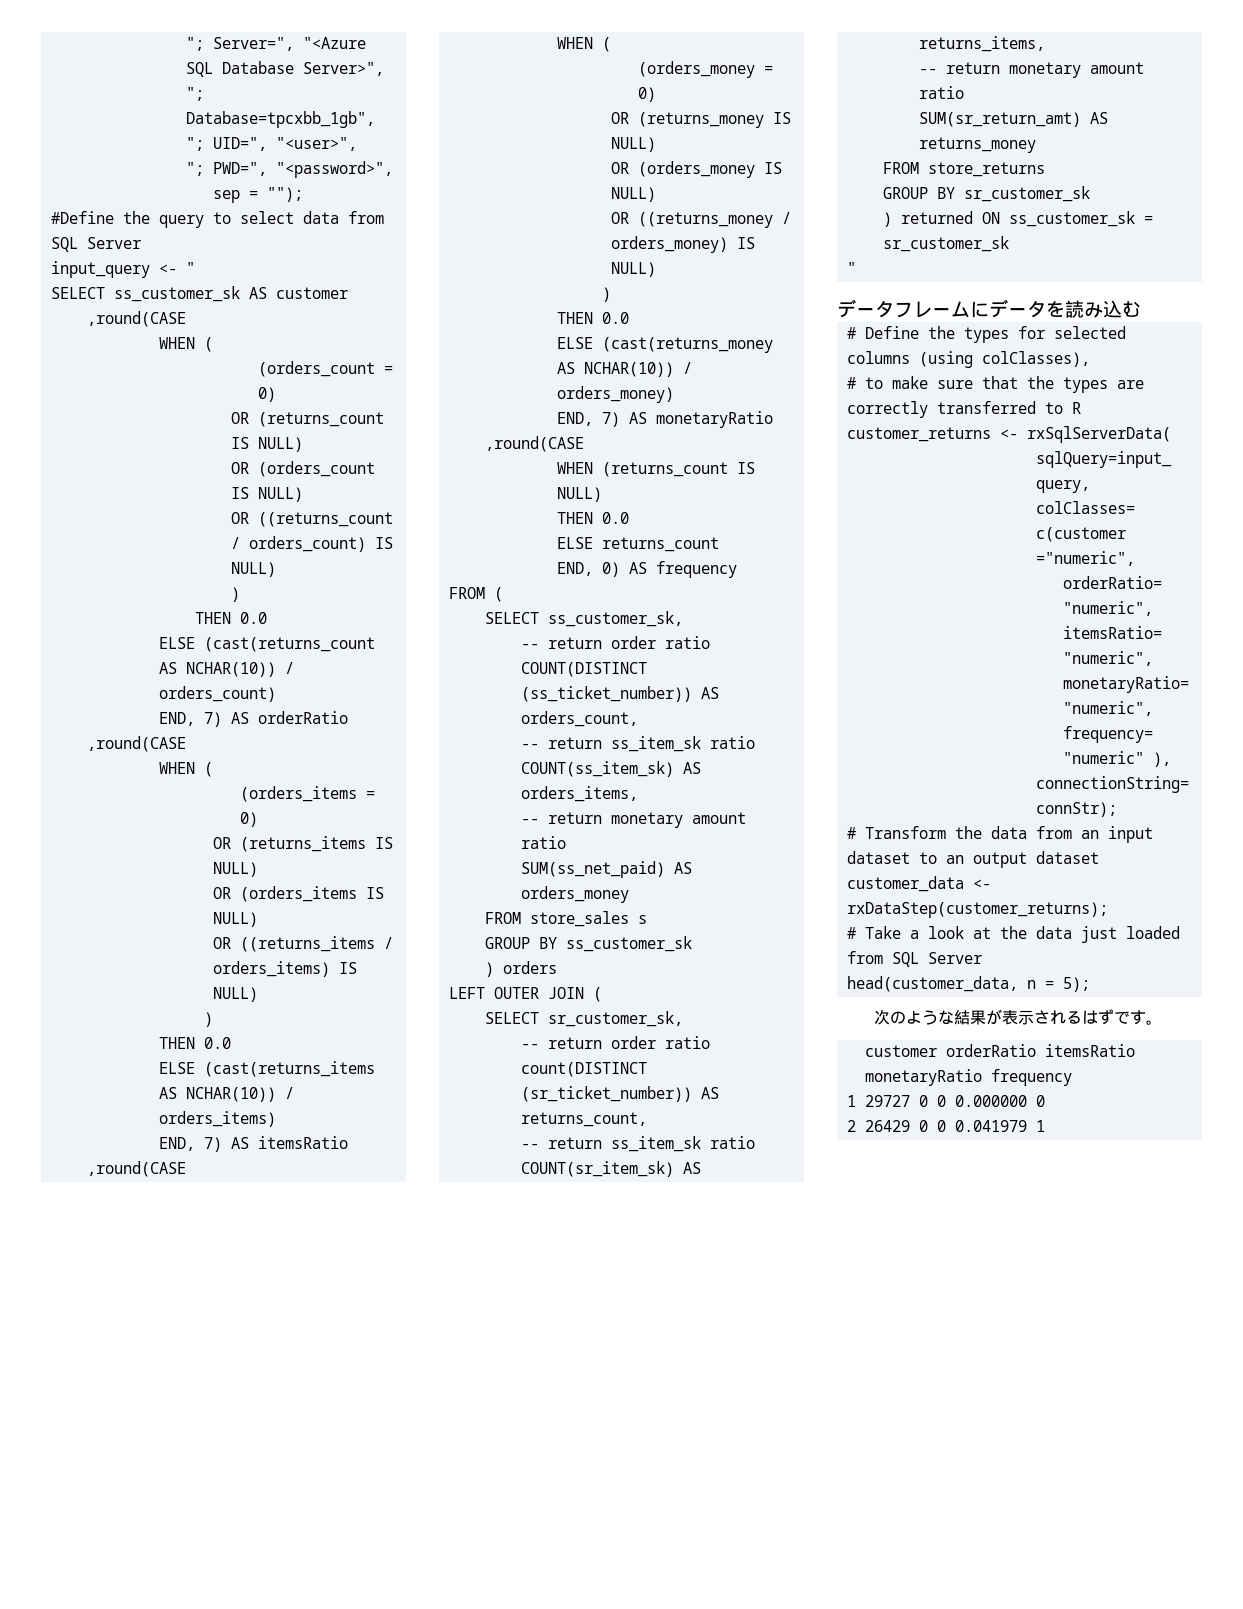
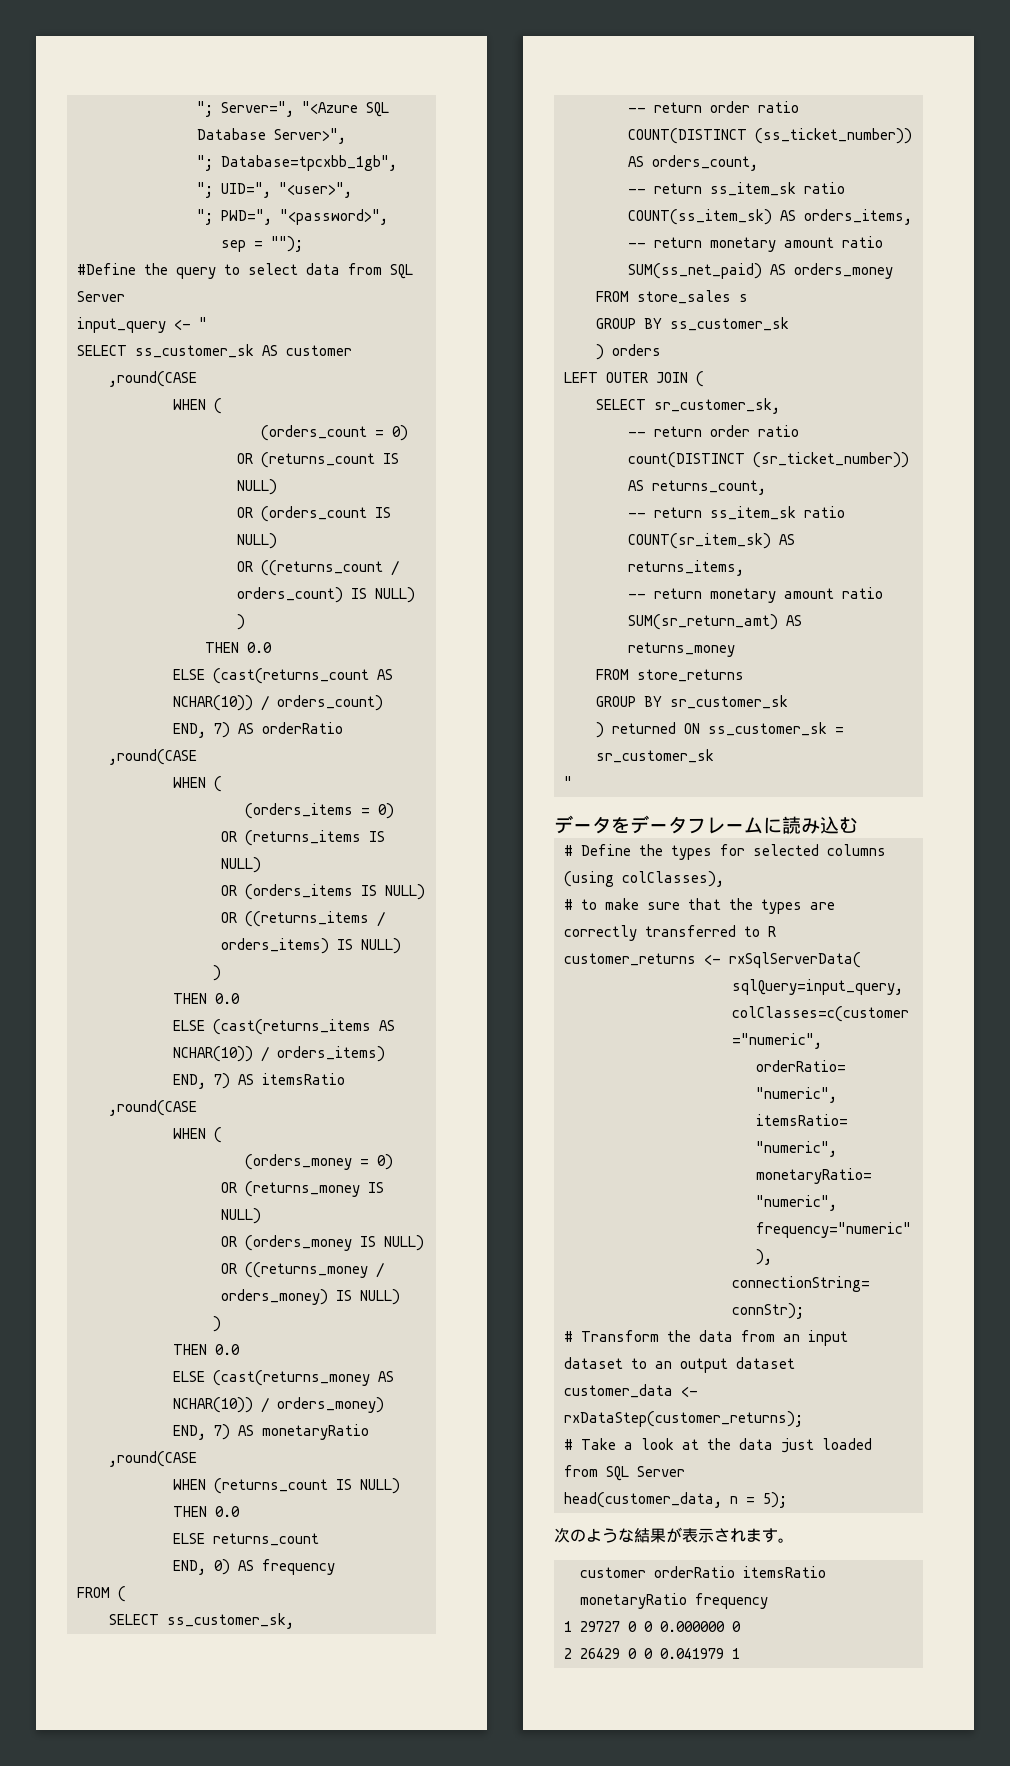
- データフレームにデータを読み込む
+ データをデータフレームに読み込む
- 次のような結果が表示されるはずです。
+ 次のような結果が表示されます。

